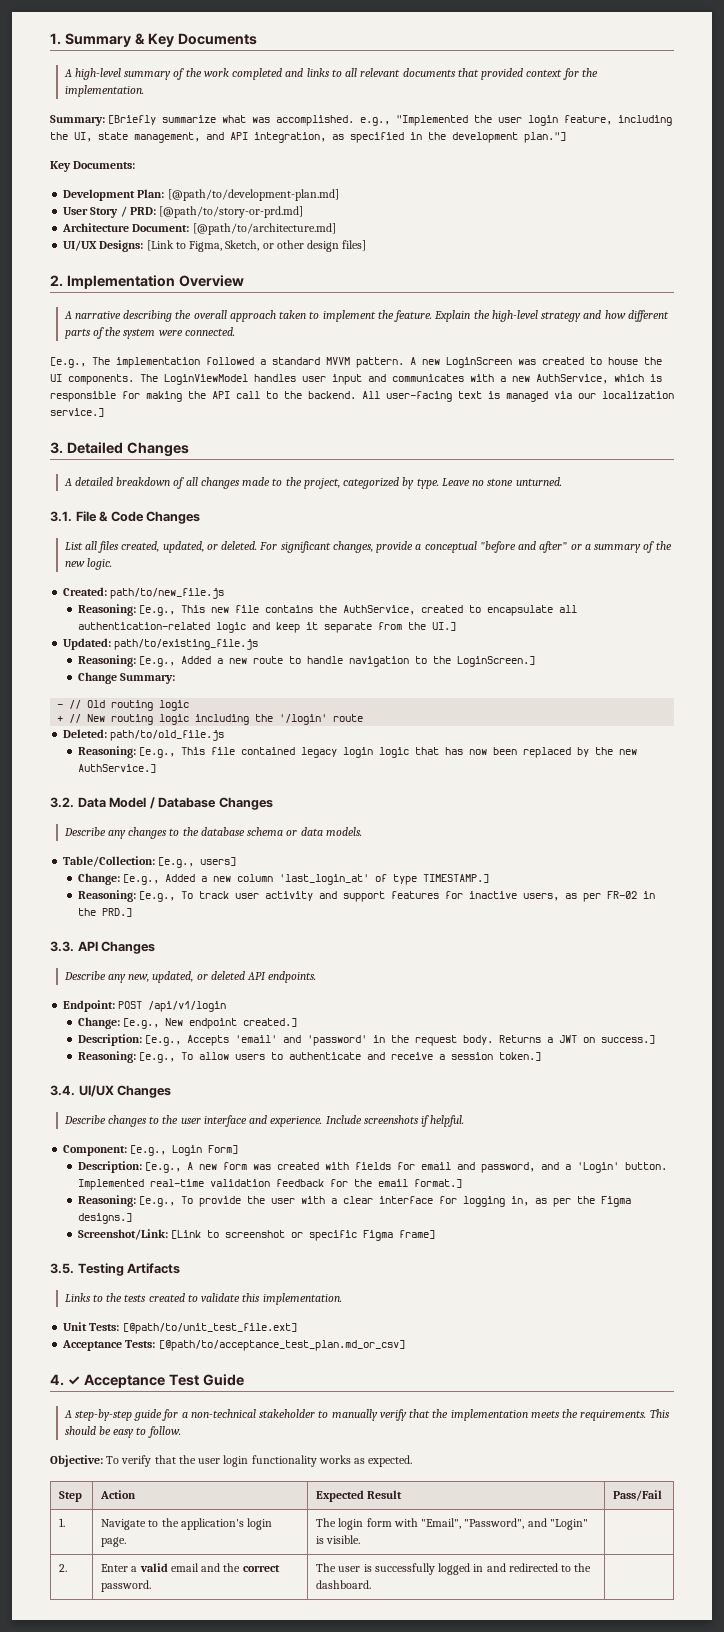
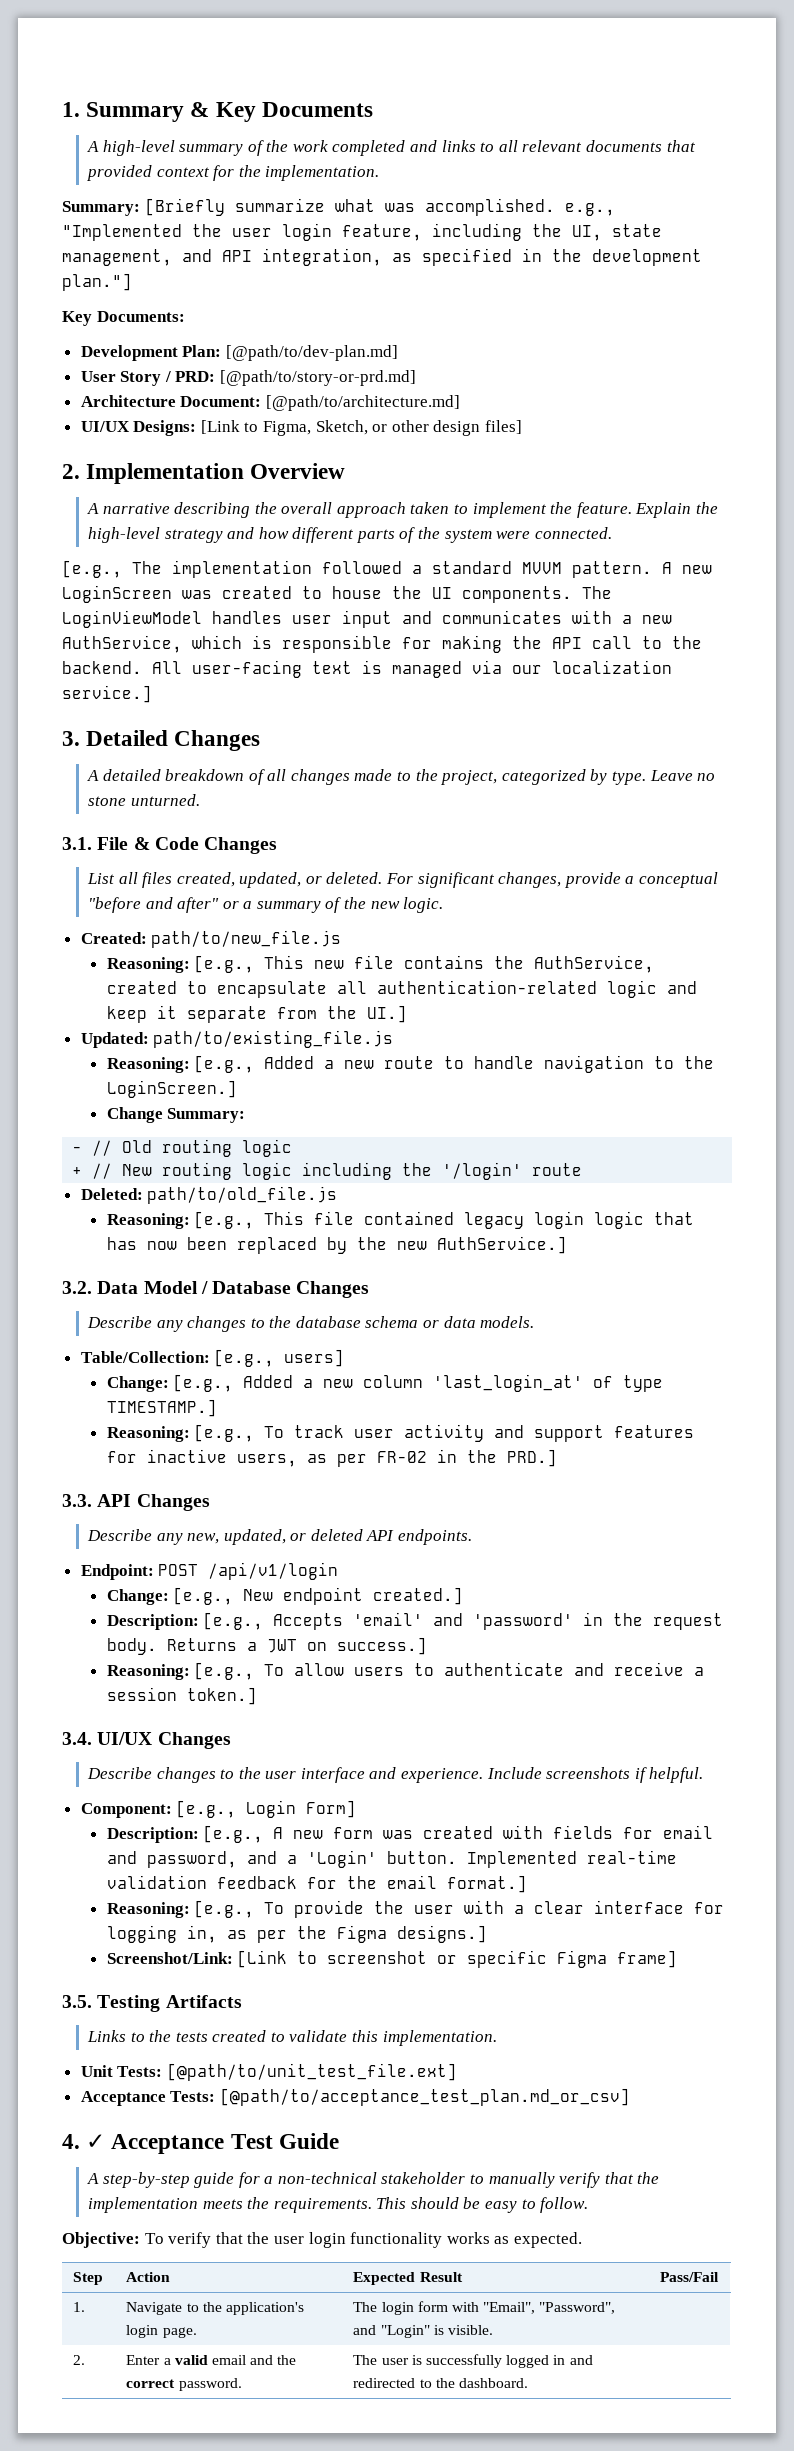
- Development Plan: [@path/to/development-plan.md]
+ Development Plan: [@path/to/dev-plan.md]

